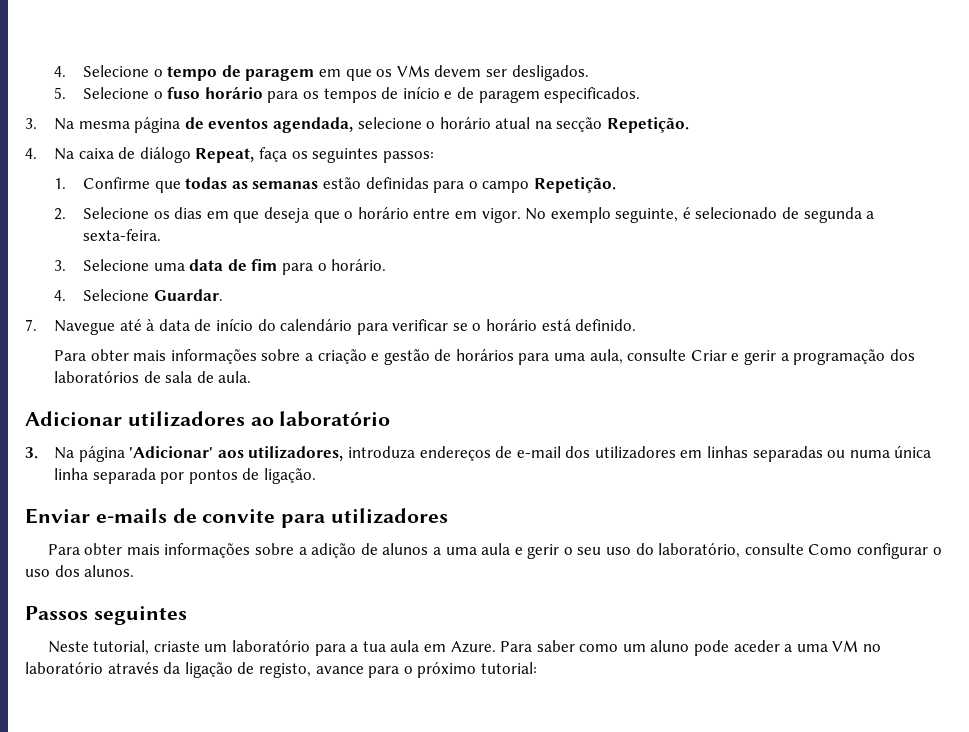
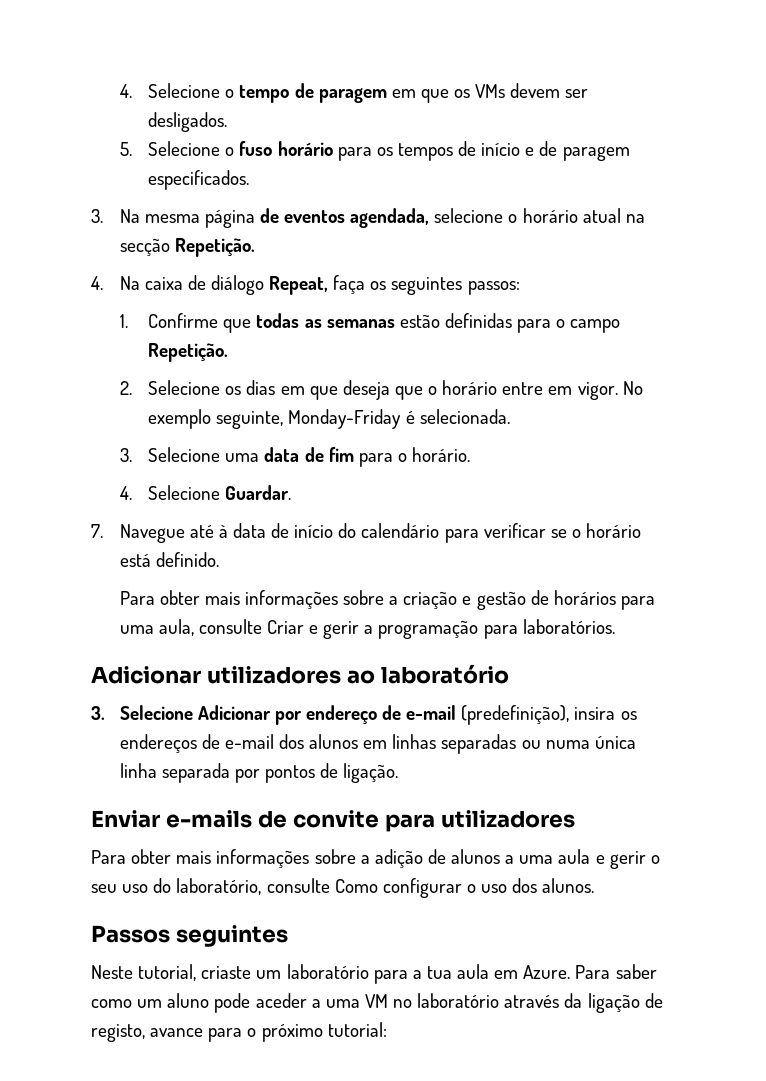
- No exemplo seguinte, é selecionado de segunda a sexta-feira.
+ No exemplo seguinte, Monday-Friday é selecionada.
- Para obter mais informações sobre a criação e gestão de horários para uma aula, consulte Criar e gerir a programação dos laboratórios de sala de aula.
+ Para obter mais informações sobre a criação e gestão de horários para uma aula, consulte Criar e gerir a programação para laboratórios.
- 3. Na página 'Adicionar' aos utilizadores, introduza endereços de e-mail dos utilizadores em linhas separadas ou numa única linha separada por pontos de ligação.
+ 3. Selecione Adicionar por endereço de e-mail (predefinição), insira os endereços de e-mail dos alunos em linhas separadas ou numa única linha separada por pontos de ligação.

